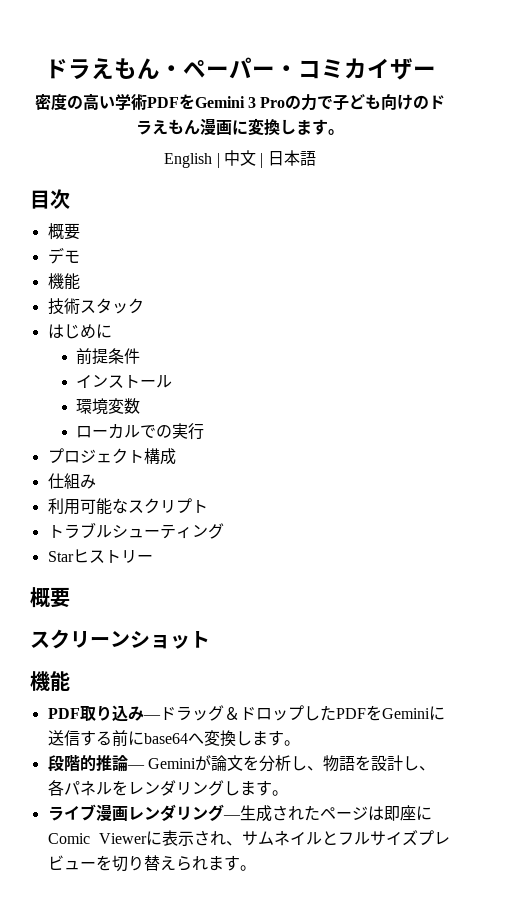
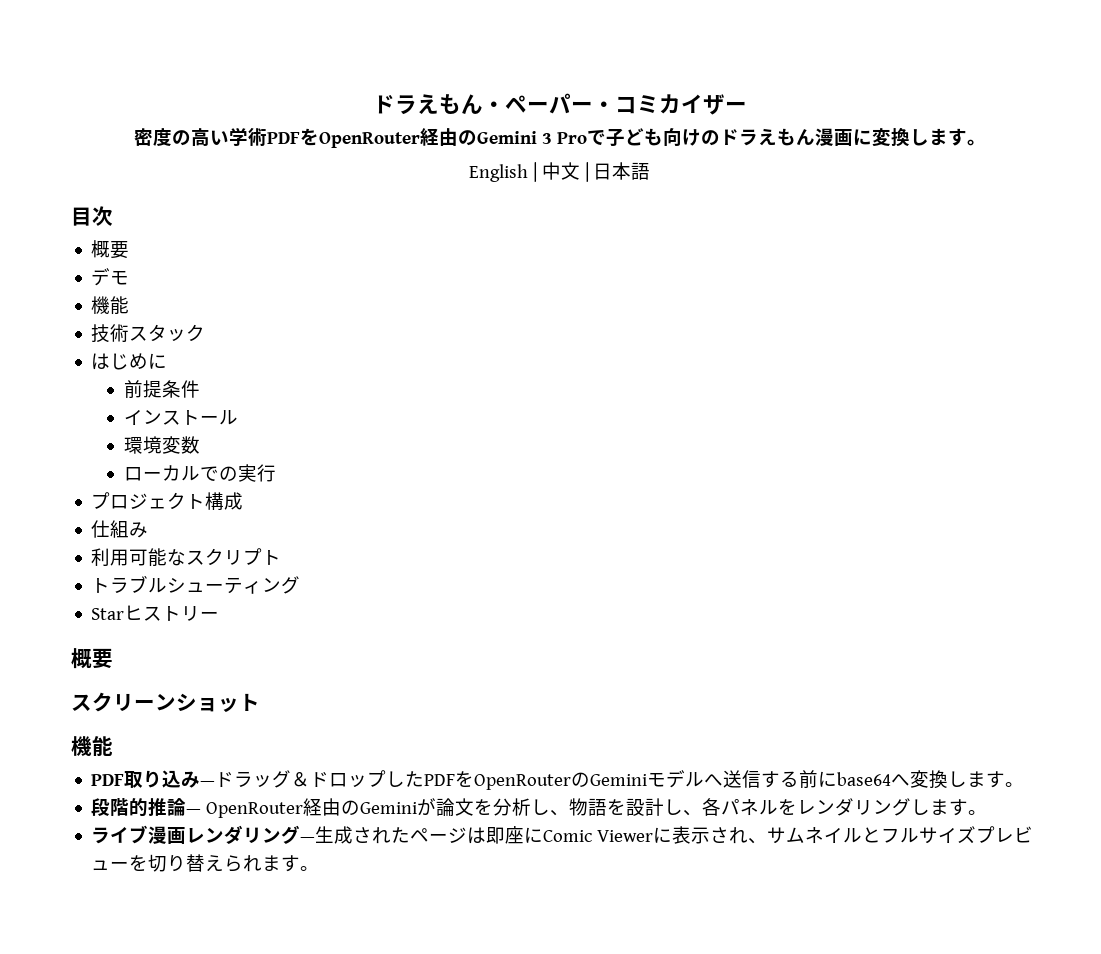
- 密度の高い学術PDFをGemini 3 Proの力で子ども向けのドラえもん漫画に変換します。
+ 密度の高い学術PDFをOpenRouter経由のGemini 3 Proで子ども向けのドラえもん漫画に変換します。
- PDF取り込み—ドラッグ＆ドロップしたPDFをGeminiに送信する前にbase64へ変換します。
+ PDF取り込み—ドラッグ＆ドロップしたPDFをOpenRouterのGeminiモデルへ送信する前にbase64へ変換します。
- 段階的推論— Geminiが論文を分析し、物語を設計し、各パネルをレンダリングします。
+ 段階的推論— OpenRouter経由のGeminiが論文を分析し、物語を設計し、各パネルをレンダリングします。

